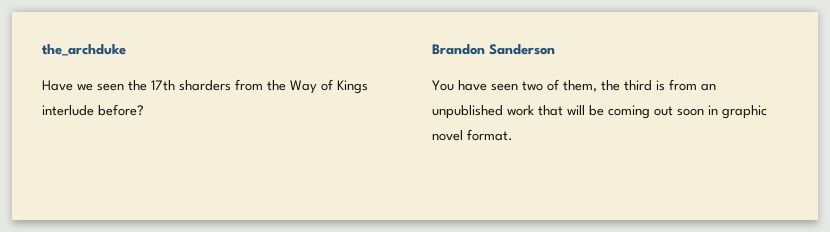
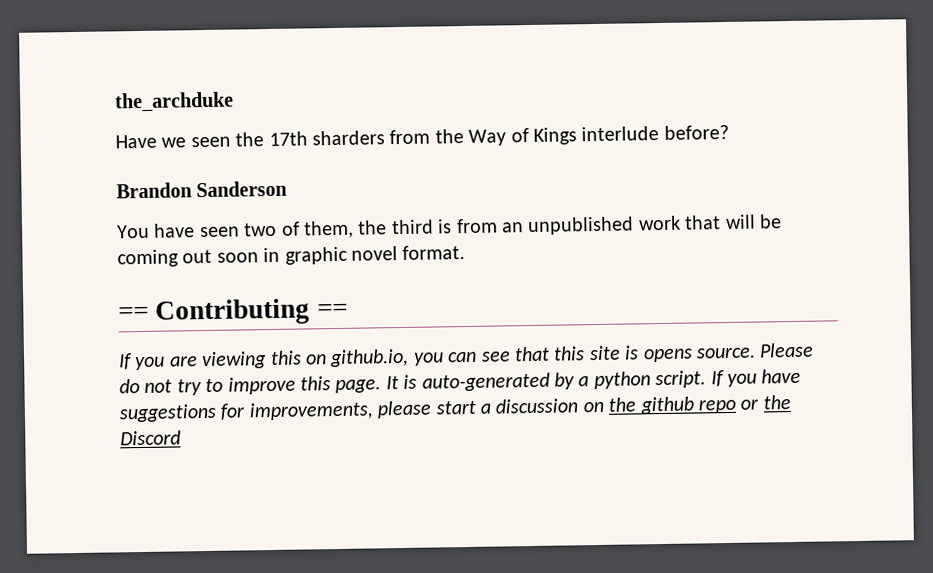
+ == Contributing ==
+ If you are viewing this on github.io, you can see that this site is opens source. Please do not try to improve this page. It is auto-generated by a python script. If you have suggestions for improvements, please start a discussion on the github repo or the Discord

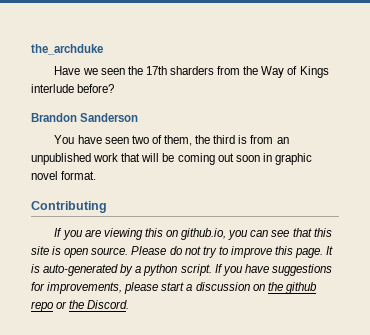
- == Contributing ==
+ Contributing
- If you are viewing this on github.io, you can see that this site is opens source.
+ If you are viewing this on github.io, you can see that this site is open source.
- If you have suggestions for improvements, please start a discussion on the github repo or the Discord
+ If you have suggestions for improvements, please start a discussion on the github repo or the Discord.

